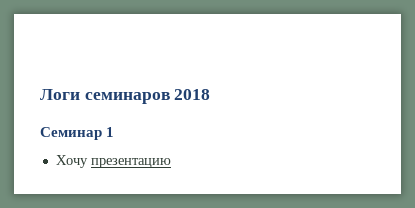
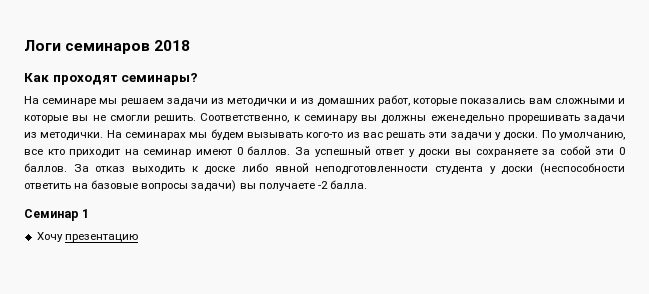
+ Как проходят семинары?
+ На семинаре мы решаем задачи из методички и из домашних работ, которые показались вам сложными и которые вы не смогли решить. Соответственно, к семинару вы должны еженедельно прорешивать задачи из методички. На семинарах мы будем вызывать кого-то из вас решать эти задачи у доски. По умолчанию, все кто приходит на семинар имеют 0 баллов. За успешный ответ у доски вы сохраняете за собой эти 0 баллов. За отказ выходить к доске либо явной неподготовленности студента у доски (неспособности ответить на базовые вопросы задачи) вы получаете -2 балла.

